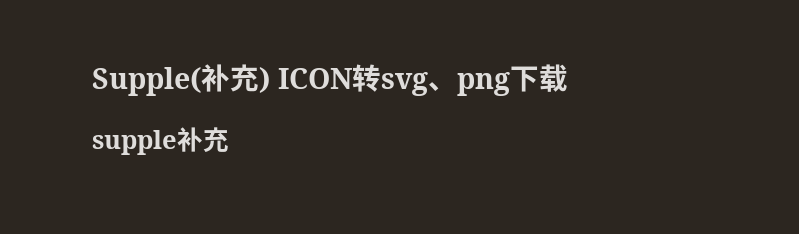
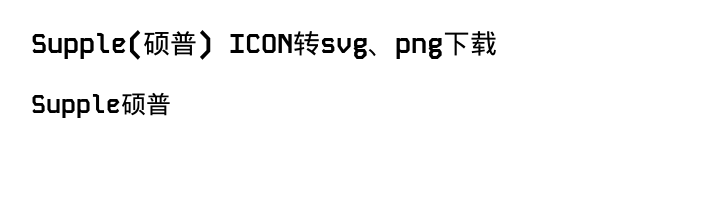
- Supple(补充) ICON转svg、png下载
+ Supple(硕普) ICON转svg、png下载
- supple补充
+ Supple硕普

